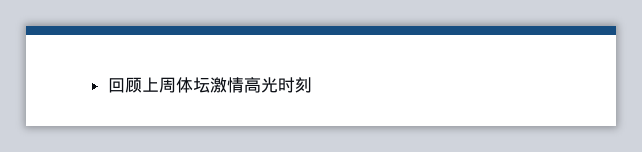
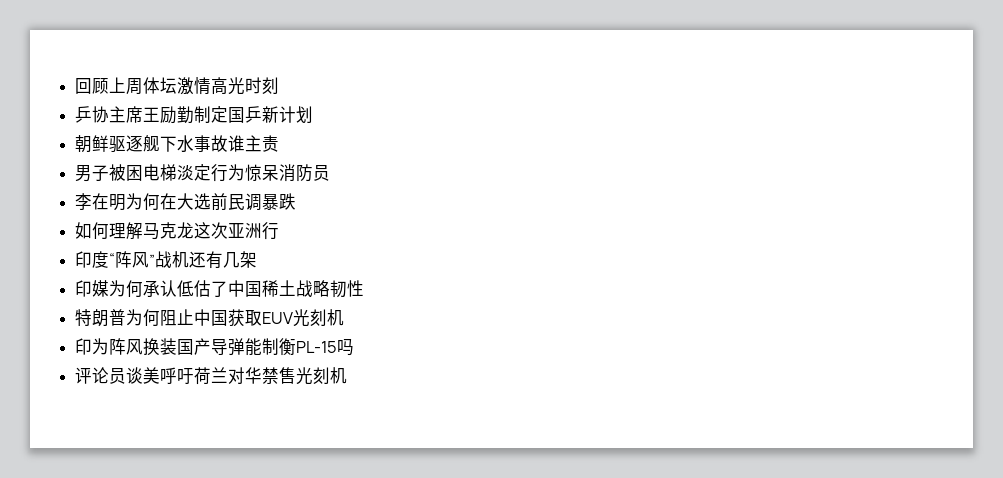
+ 乒协主席王励勤制定国乒新计划
+ 朝鲜驱逐舰下水事故谁主责
+ 男子被困电梯淡定行为惊呆消防员
+ 李在明为何在大选前民调暴跌
+ 如何理解马克龙这次亚洲行
+ 印度“阵风”战机还有几架
+ 印媒为何承认低估了中国稀土战略韧性
+ 特朗普为何阻止中国获取EUV光刻机
+ 印为阵风换装国产导弹能制衡PL-15吗
+ 评论员谈美呼吁荷兰对华禁售光刻机

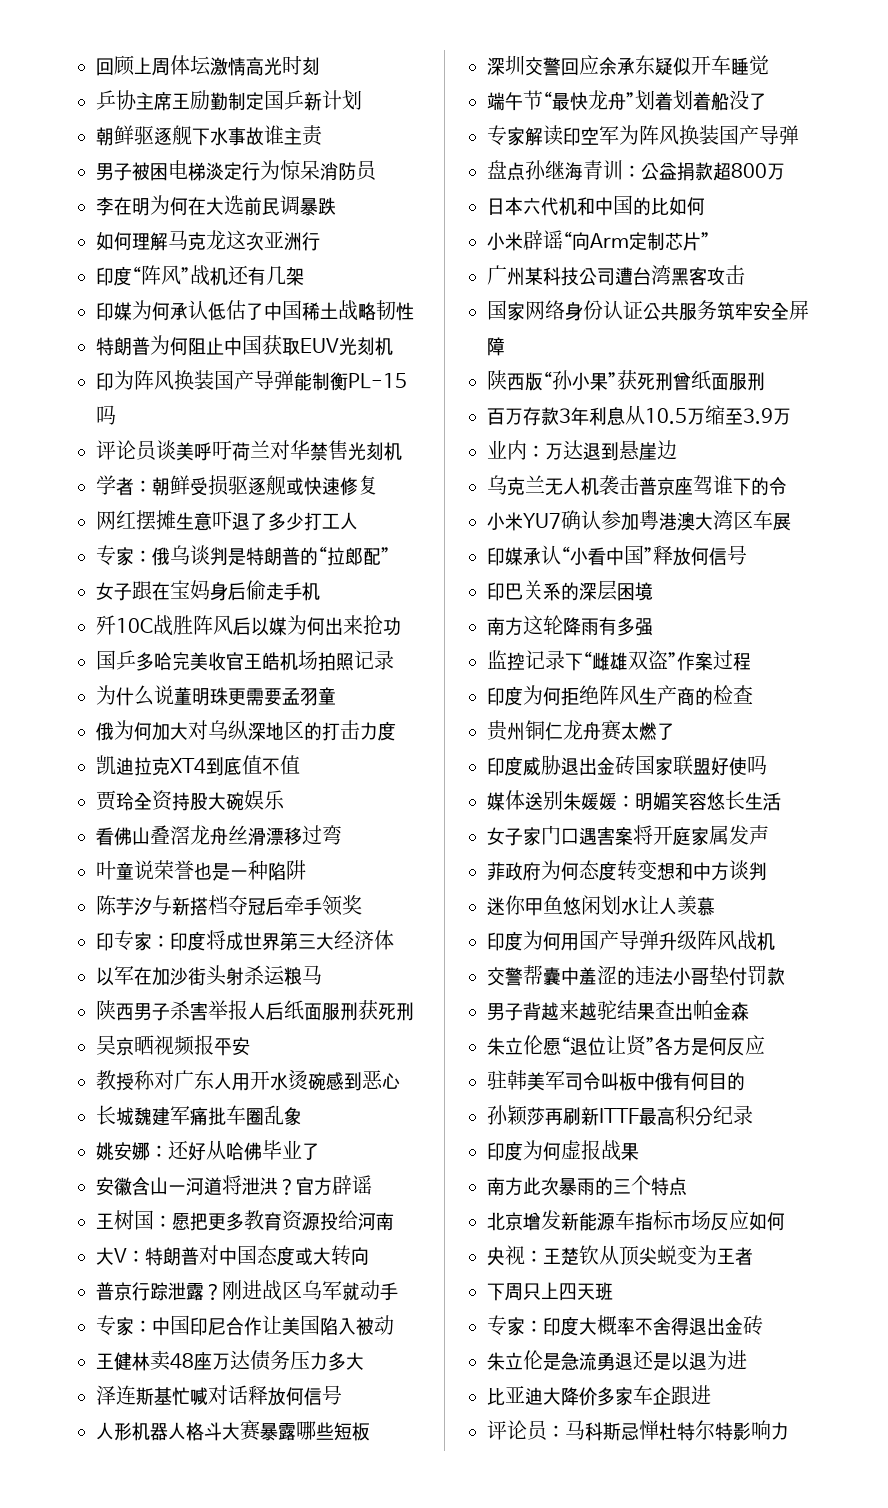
+ 学者：朝鲜受损驱逐舰或快速修复
+ 网红摆摊生意吓退了多少打工人
+ 专家：俄乌谈判是特朗普的“拉郎配”
+ 女子跟在宝妈身后偷走手机
+ 歼10C战胜阵风后以媒为何出来抢功
+ 国乒多哈完美收官王皓机场拍照记录
+ 为什么说董明珠更需要孟羽童
+ 俄为何加大对乌纵深地区的打击力度
+ 凯迪拉克XT4到底值不值
+ 贾玲全资持股大碗娱乐
+ 看佛山叠滘龙舟丝滑漂移过弯
+ 叶童说荣誉也是一种陷阱
+ 陈芋汐与新搭档夺冠后牵手领奖
+ 印专家：印度将成世界第三大经济体
+ 以军在加沙街头射杀运粮马
+ 陕西男子杀害举报人后纸面服刑获死刑
+ 吴京晒视频报平安
+ 教授称对广东人用开水烫碗感到恶心
+ 长城魏建军痛批车圈乱象
+ 姚安娜：还好从哈佛毕业了
+ 安徽含山一河道将泄洪？官方辟谣
+ 王树国：愿把更多教育资源投给河南
+ 大V：特朗普对中国态度或大转向
+ 普京行踪泄露？刚进战区乌军就动手
+ 专家：中国印尼合作让美国陷入被动
+ 王健林卖48座万达债务压力多大
+ 泽连斯基忙喊对话释放何信号
+ 人形机器人格斗大赛暴露哪些短板
+ 深圳交警回应余承东疑似开车睡觉
+ 端午节“最快龙舟”划着划着船没了
+ 专家解读印空军为阵风换装国产导弹
+ 盘点孙继海青训：公益捐款超800万
+ 日本六代机和中国的比如何
+ 小米辟谣“向Arm定制芯片”
+ 广州某科技公司遭台湾黑客攻击
+ 国家网络身份认证公共服务筑牢安全屏障
+ 陕西版“孙小果”获死刑曾纸面服刑
+ 百万存款3年利息从10.5万缩至3.9万
+ 业内：万达退到悬崖边
+ 乌克兰无人机袭击普京座驾谁下的令
+ 小米YU7确认参加粤港澳大湾区车展
+ 印媒承认“小看中国”释放何信号
+ 印巴关系的深层困境
+ 南方这轮降雨有多强
+ 监控记录下“雌雄双盗”作案过程
+ 印度为何拒绝阵风生产商的检查
+ 贵州铜仁龙舟赛太燃了
+ 印度威胁退出金砖国家联盟好使吗
+ 媒体送别朱媛媛：明媚笑容悠长生活
+ 女子家门口遇害案将开庭家属发声
+ 菲政府为何态度转变想和中方谈判
+ 迷你甲鱼悠闲划水让人羡慕
+ 印度为何用国产导弹升级阵风战机
+ 交警帮囊中羞涩的违法小哥垫付罚款
+ 男子背越来越驼结果查出帕金森
+ 朱立伦愿“退位让贤”各方是何反应
+ 驻韩美军司令叫板中俄有何目的
+ 孙颖莎再刷新ITTF最高积分纪录
+ 印度为何虚报战果
+ 南方此次暴雨的三个特点
+ 北京增发新能源车指标市场反应如何
+ 央视：王楚钦从顶尖蜕变为王者
+ 下周只上四天班
+ 专家：印度大概率不舍得退出金砖
+ 朱立伦是急流勇退还是以退为进
+ 比亚迪大降价多家车企跟进
+ 评论员：马科斯忌惮杜特尔特影响力

